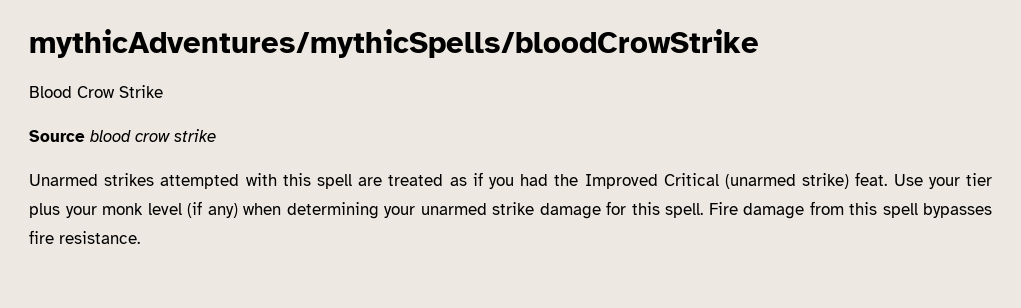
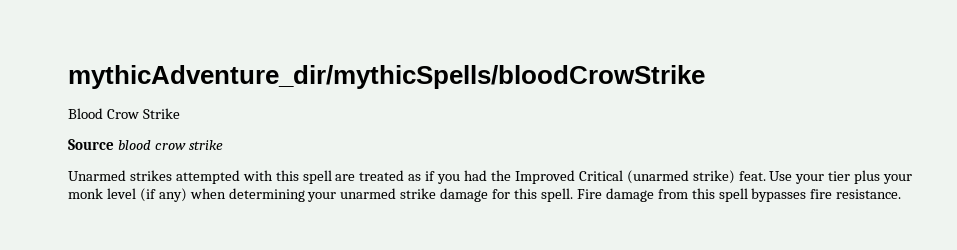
- mythicAdventures/mythicSpells/bloodCrowStrike
+ mythicAdventure_dir/mythicSpells/bloodCrowStrike

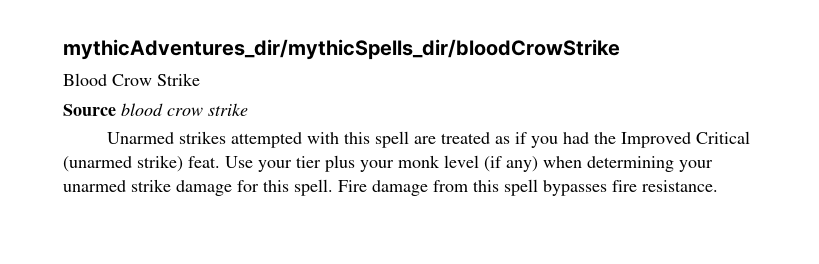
- mythicAdventure_dir/mythicSpells/bloodCrowStrike
+ mythicAdventures_dir/mythicSpells_dir/bloodCrowStrike

